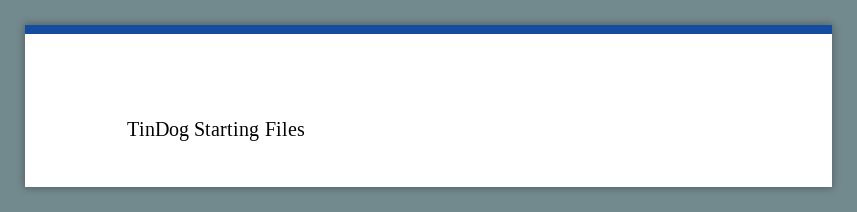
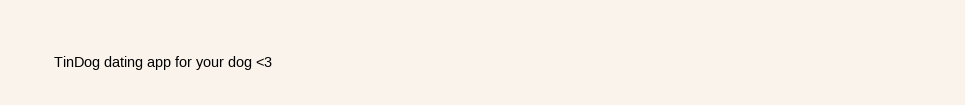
- TinDog Starting Files
+ TinDog dating app for your dog <3

